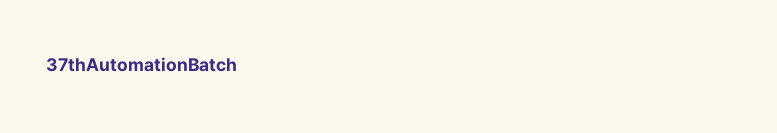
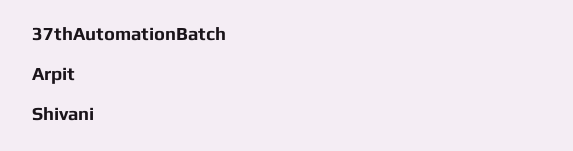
+ Arpit
+ Shivani

